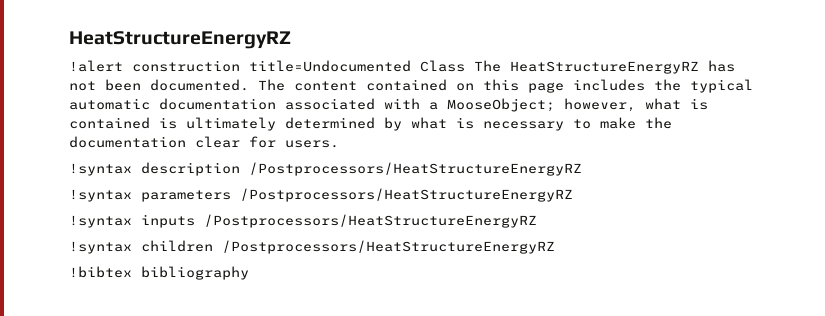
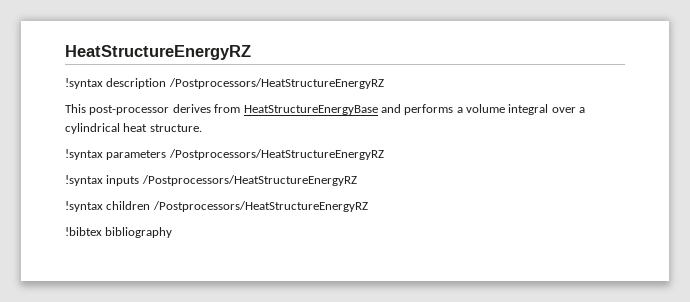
- !alert construction title=Undocumented Class The HeatStructureEnergyRZ has not been documented. The content contained on this page includes the typical automatic documentation associated with a MooseObject; however, what is contained is ultimately determined by what is necessary to make the documentation clear for users.
  !syntax description /Postprocessors/HeatStructureEnergyRZ
+ This post-processor derives from HeatStructureEnergyBase and performs a volume integral over a cylindrical heat structure.

